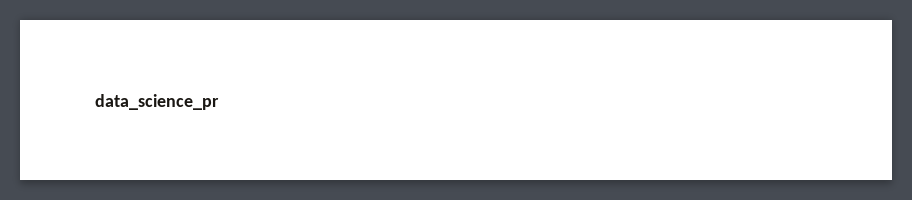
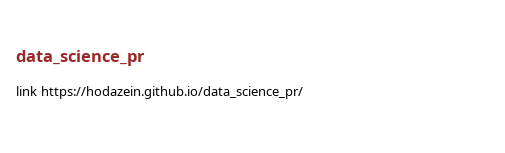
+ link https://hodazein.github.io/data_science_pr/

